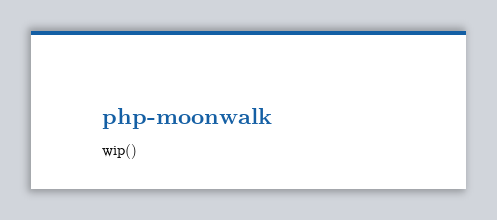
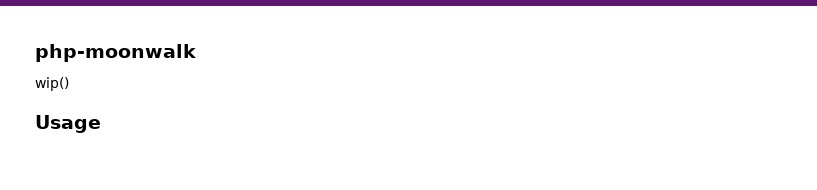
+ Usage

